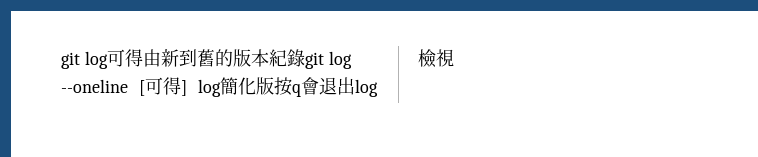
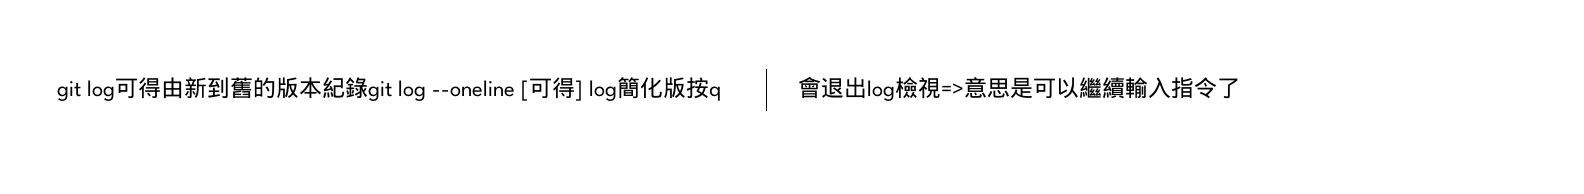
- git log可得由新到舊的版本紀錄git log --oneline [可得] log簡化版按q會退出log檢視
+ git log可得由新到舊的版本紀錄git log --oneline [可得] log簡化版按q會退出log檢視=>意思是可以繼續輸入指令了

